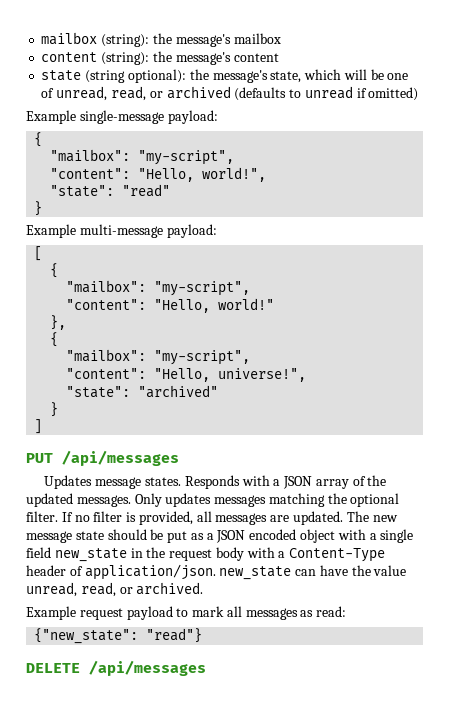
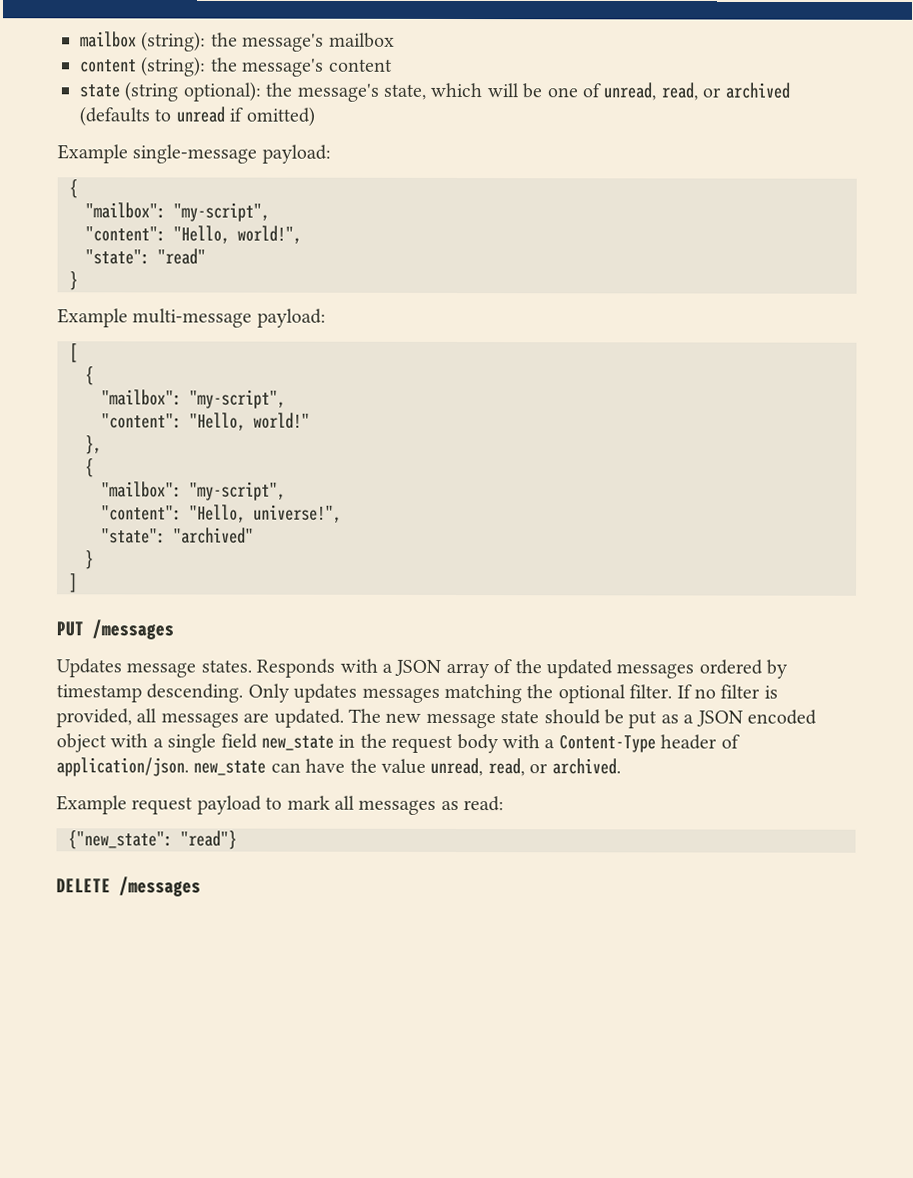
- PUT /api/messages
+ PUT /messages
- Responds with a JSON array of the updated messages.
+ Responds with a JSON array of the updated messages ordered by timestamp descending.
- DELETE /api/messages
+ DELETE /messages

